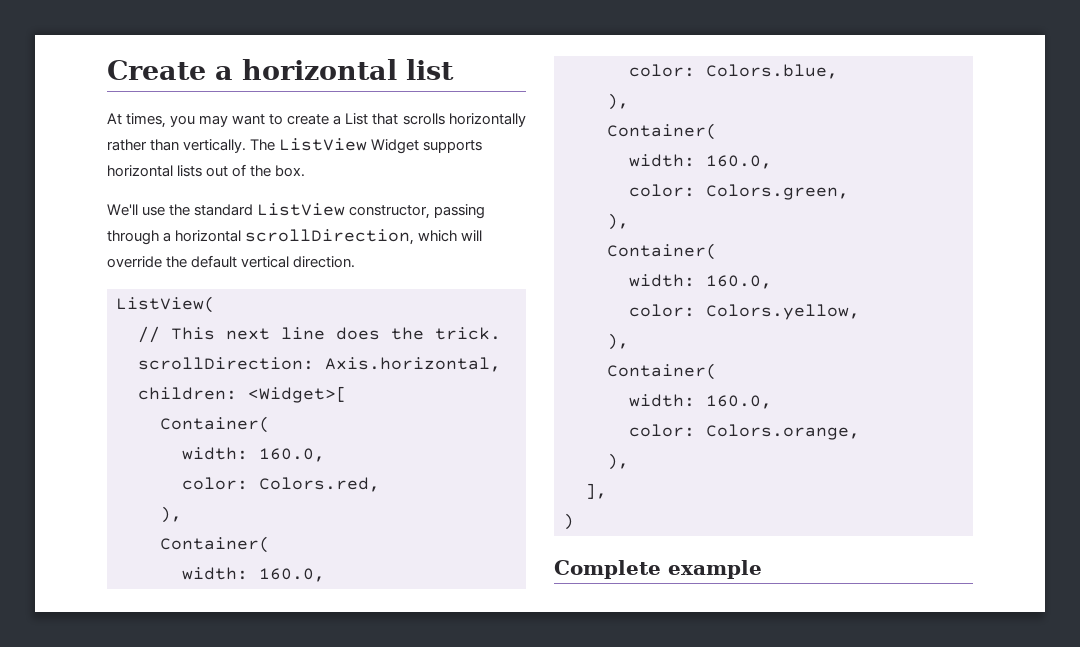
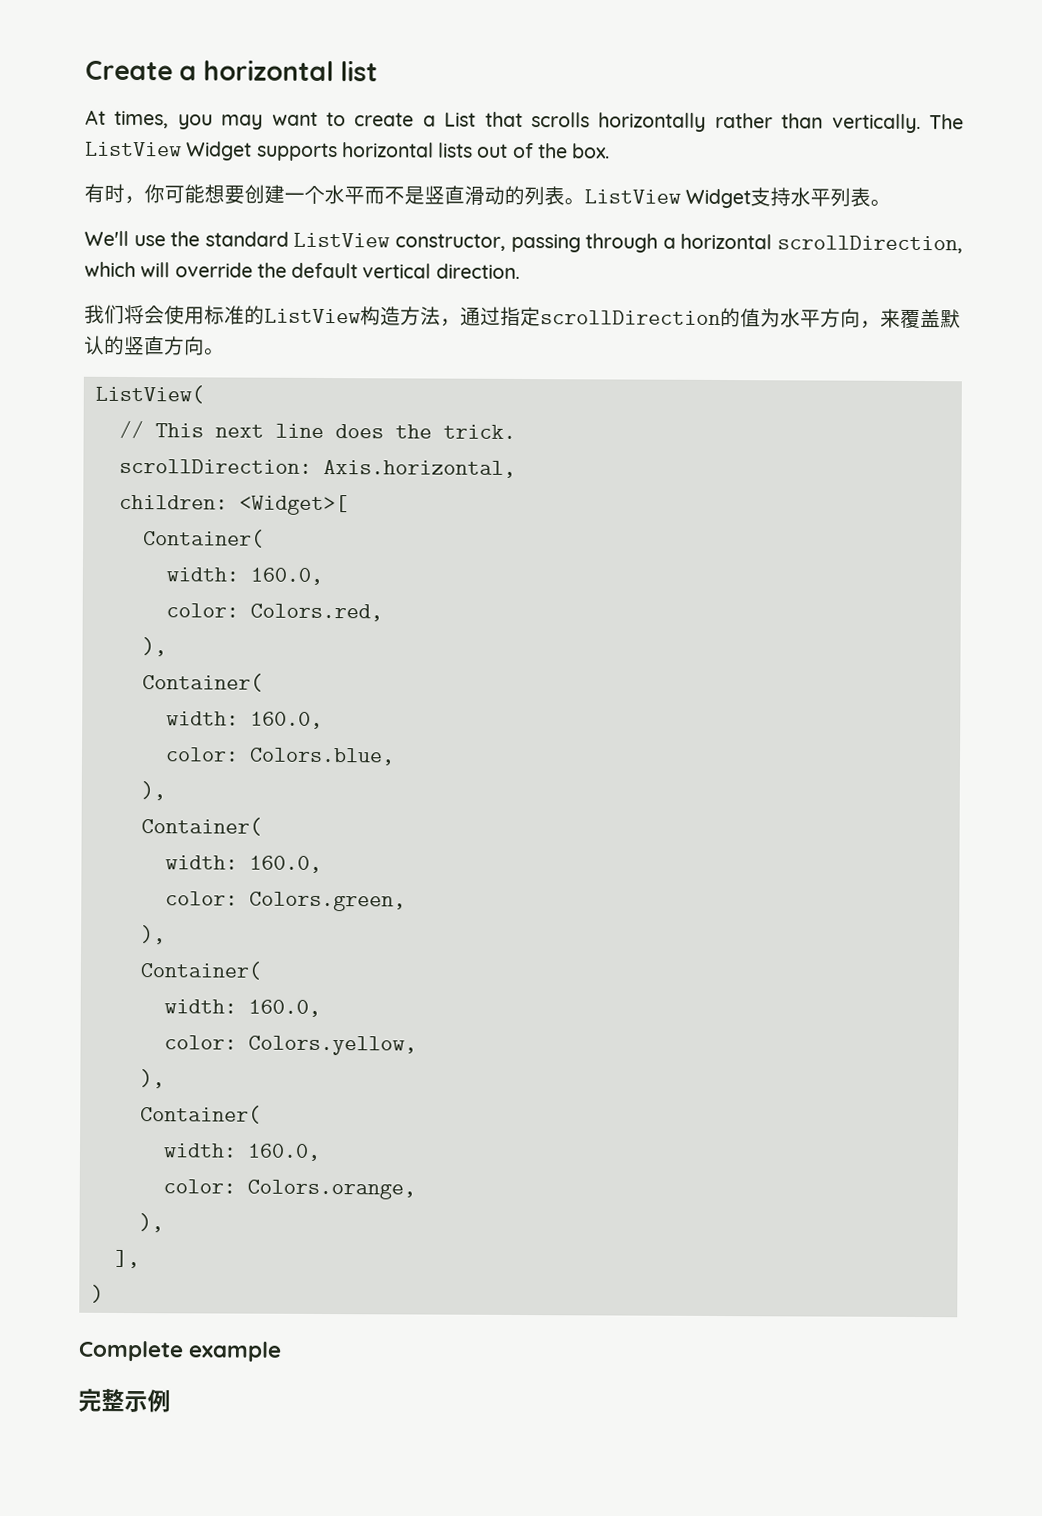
+ 有时，你可能想要创建一个水平而不是竖直滑动的列表。ListView Widget支持水平列表。
+ 我们将会使用标准的ListView构造方法，通过指定scrollDirection的值为水平方向，来覆盖默认的竖直方向。
+ 完整示例

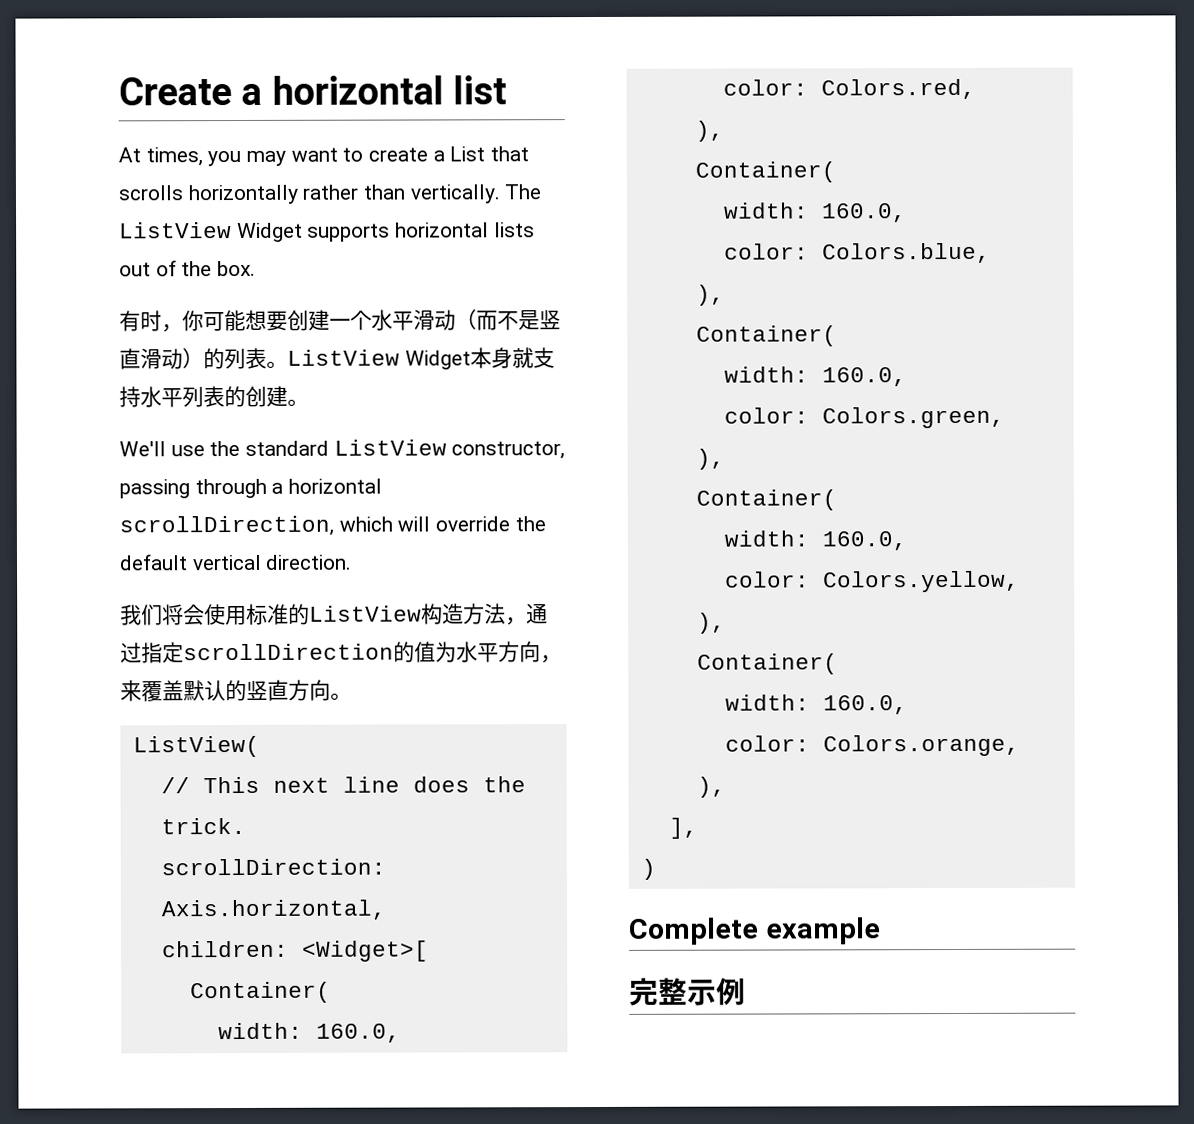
- 有时，你可能想要创建一个水平而不是竖直滑动的列表。
+ 有时，你可能想要创建一个水平滑动（而不是竖直滑动）的列表。
- ListView Widget支持水平列表。
+ ListView Widget本身就支持水平列表的创建。

